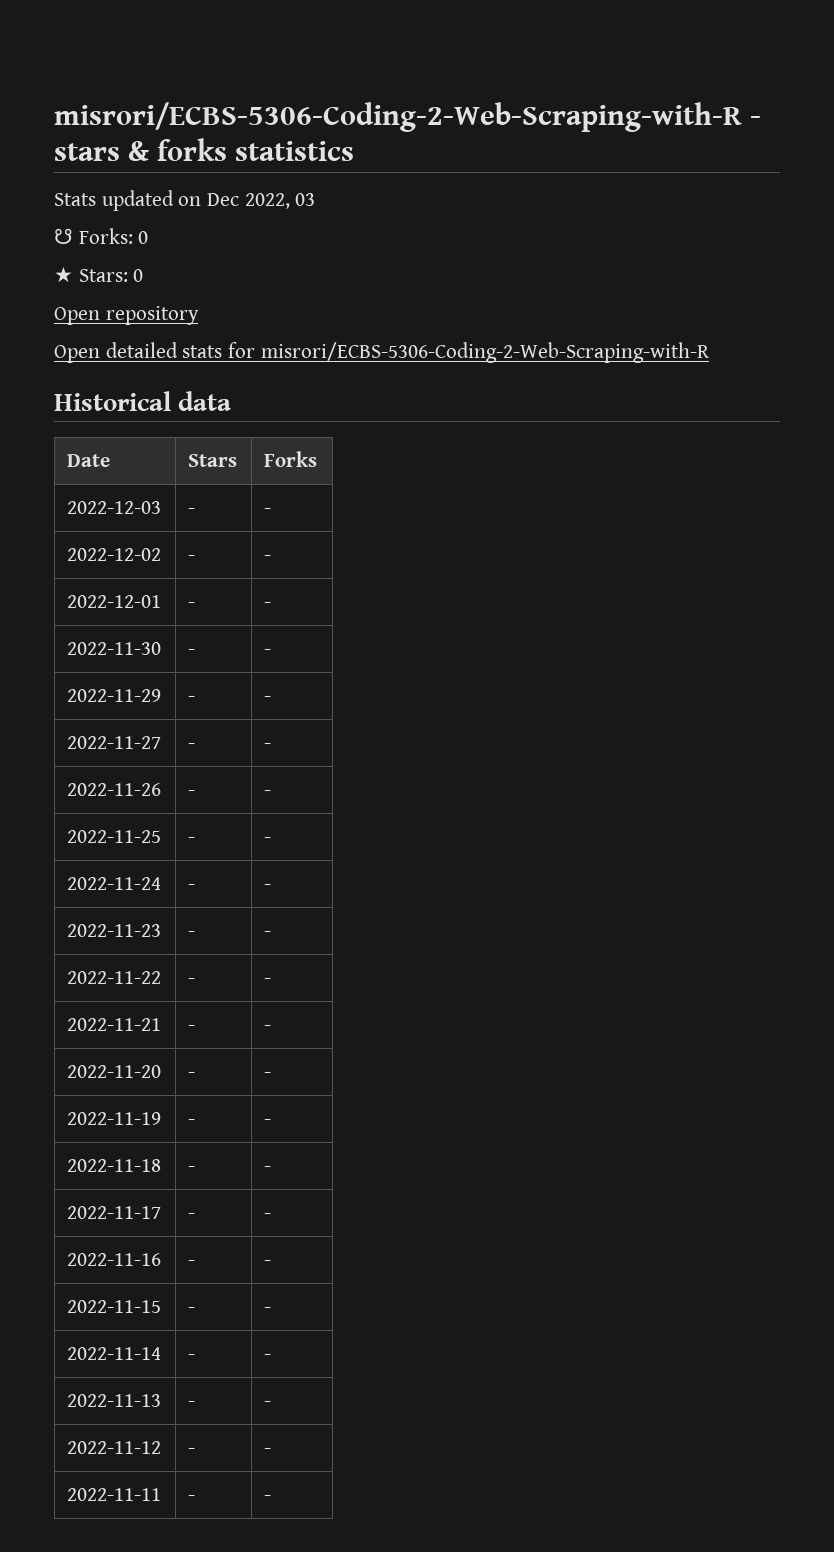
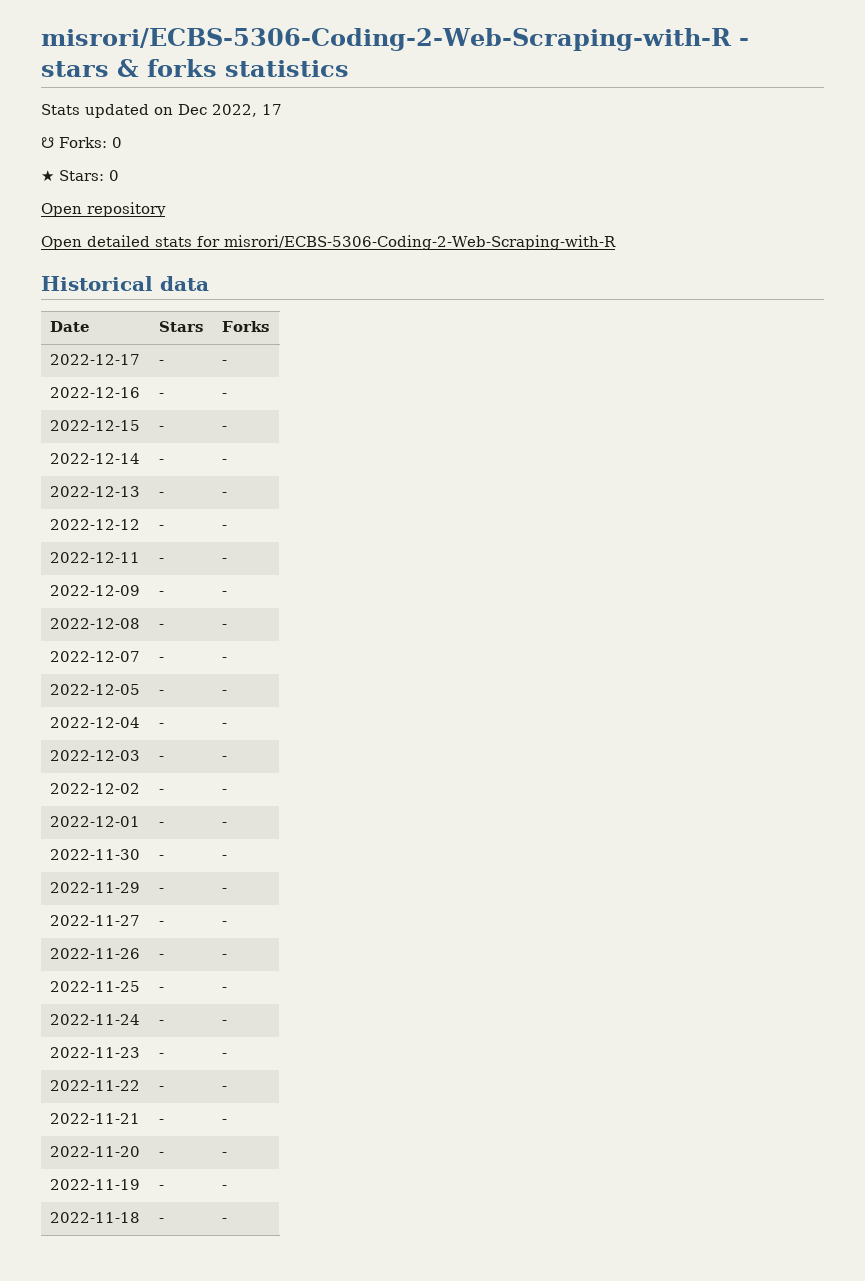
- Stats updated on Dec 2022, 03
+ Stats updated on Dec 2022, 17
+ 2022-12-17 | - | -
+ 2022-12-16 | - | -
+ 2022-12-15 | - | -
+ 2022-12-14 | - | -
+ 2022-12-13 | - | -
+ 2022-12-12 | - | -
+ 2022-12-11 | - | -
+ 2022-12-09 | - | -
+ 2022-12-08 | - | -
+ 2022-12-07 | - | -
+ 2022-12-05 | - | -
+ 2022-12-04 | - | -
- 2022-11-17 | - | -
- 2022-11-16 | - | -
- 2022-11-15 | - | -
- 2022-11-14 | - | -
- 2022-11-13 | - | -
- 2022-11-12 | - | -
- 2022-11-11 | - | -

